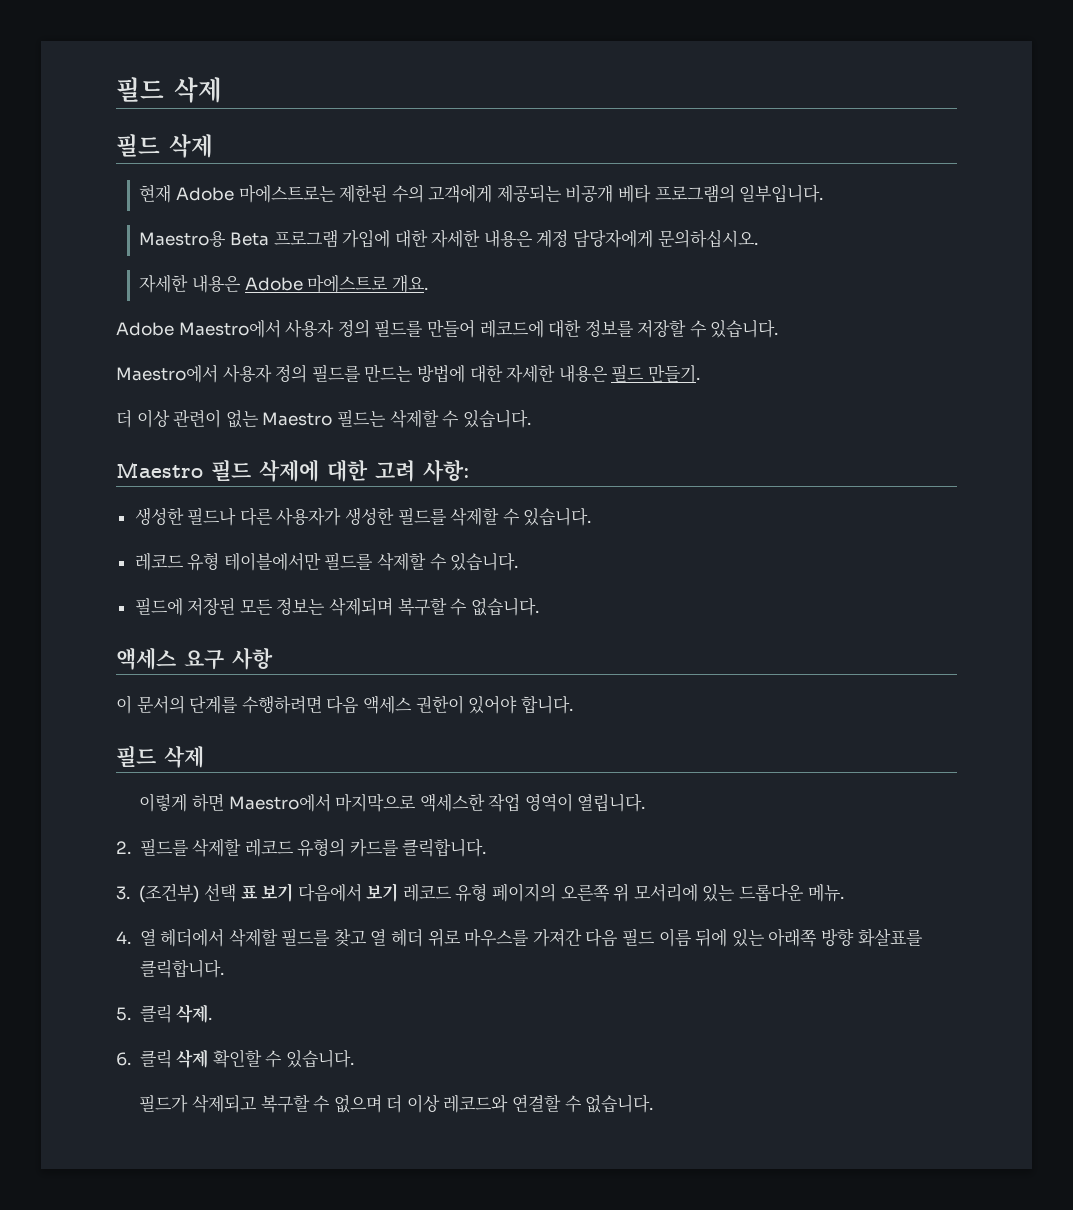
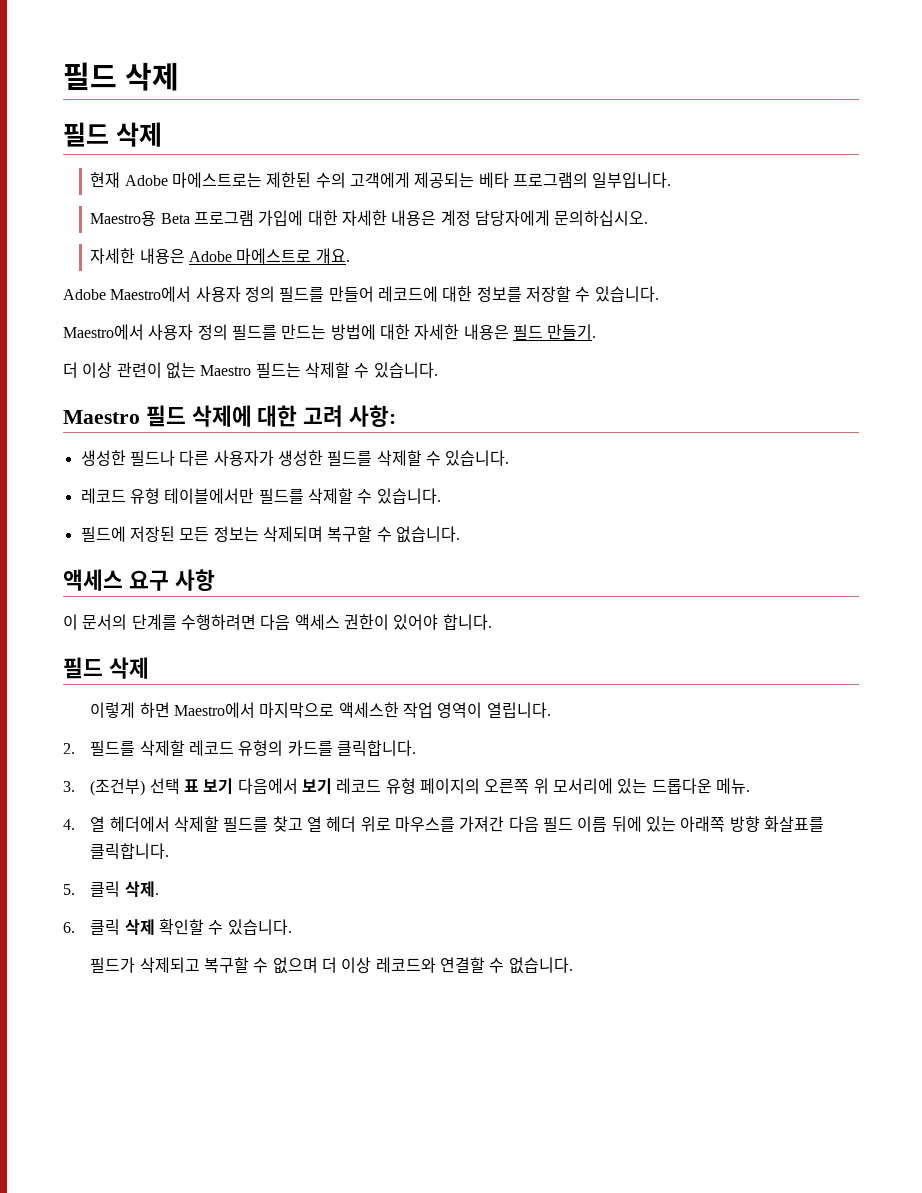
- 현재 Adobe 마에스트로는 제한된 수의 고객에게 제공되는 비공개 베타 프로그램의 일부입니다.
+ 현재 Adobe 마에스트로는 제한된 수의 고객에게 제공되는 베타 프로그램의 일부입니다.

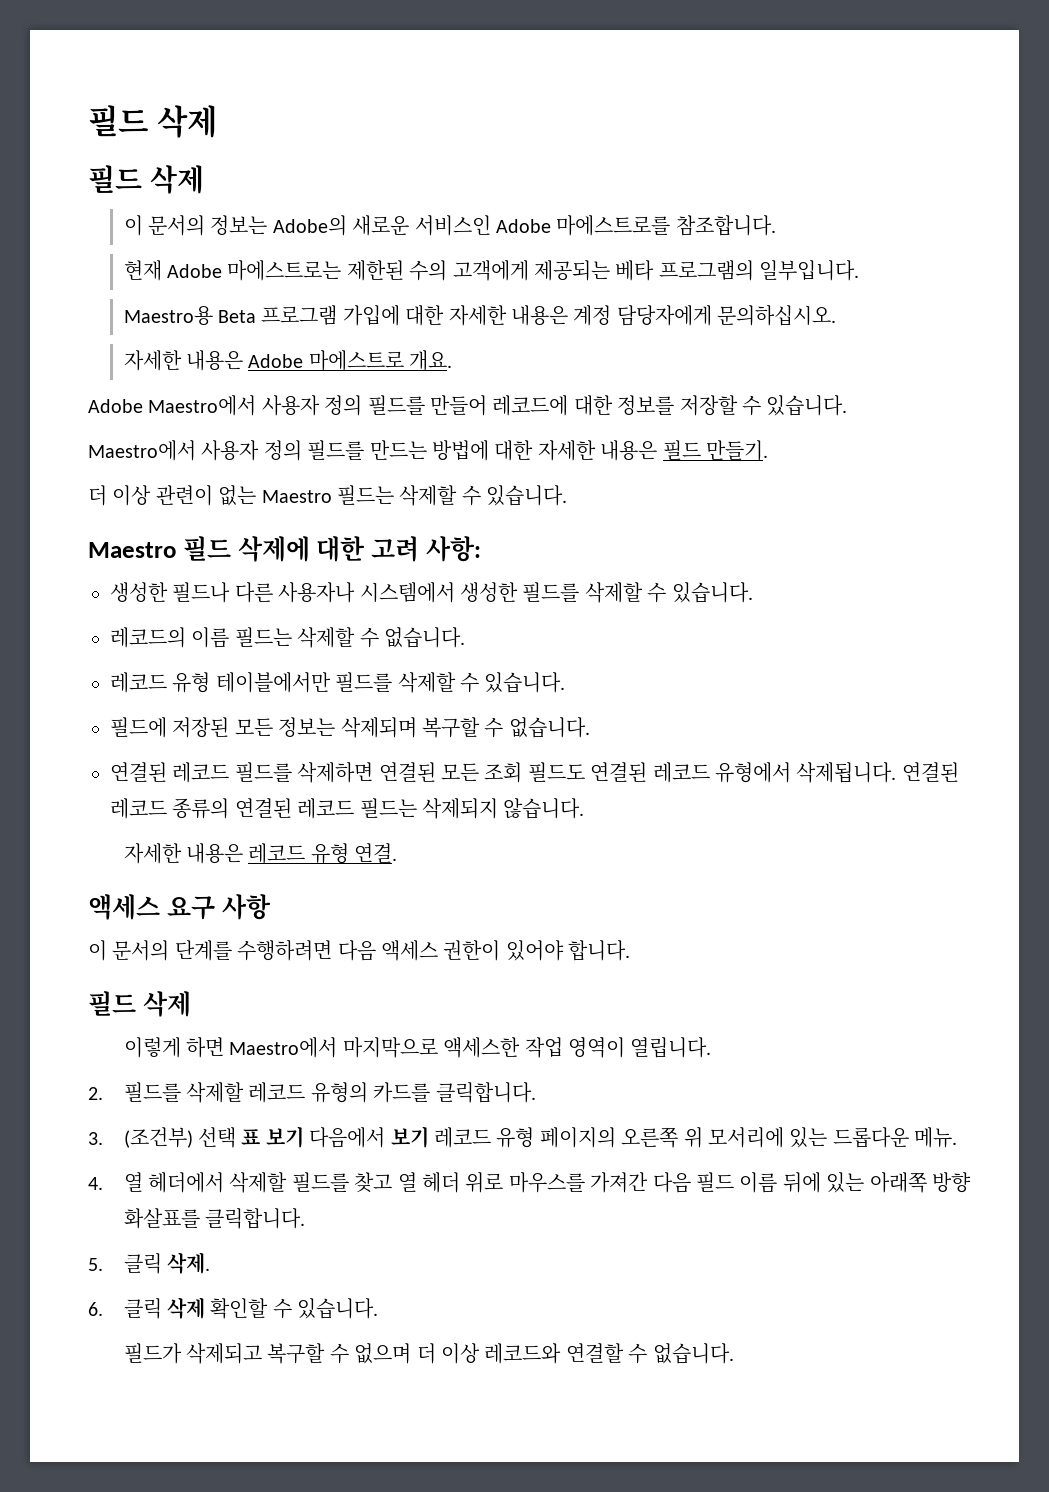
+ 이 문서의 정보는 Adobe의 새로운 서비스인 Adobe 마에스트로를 참조합니다.
- 생성한 필드나 다른 사용자가 생성한 필드를 삭제할 수 있습니다.
+ 생성한 필드나 다른 사용자나 시스템에서 생성한 필드를 삭제할 수 있습니다.
+ 레코드의 이름 필드는 삭제할 수 없습니다.
+ 연결된 레코드 필드를 삭제하면 연결된 모든 조회 필드도 연결된 레코드 유형에서 삭제됩니다. 연결된 레코드 종류의 연결된 레코드 필드는 삭제되지 않습니다.
+ 자세한 내용은 레코드 유형 연결.

